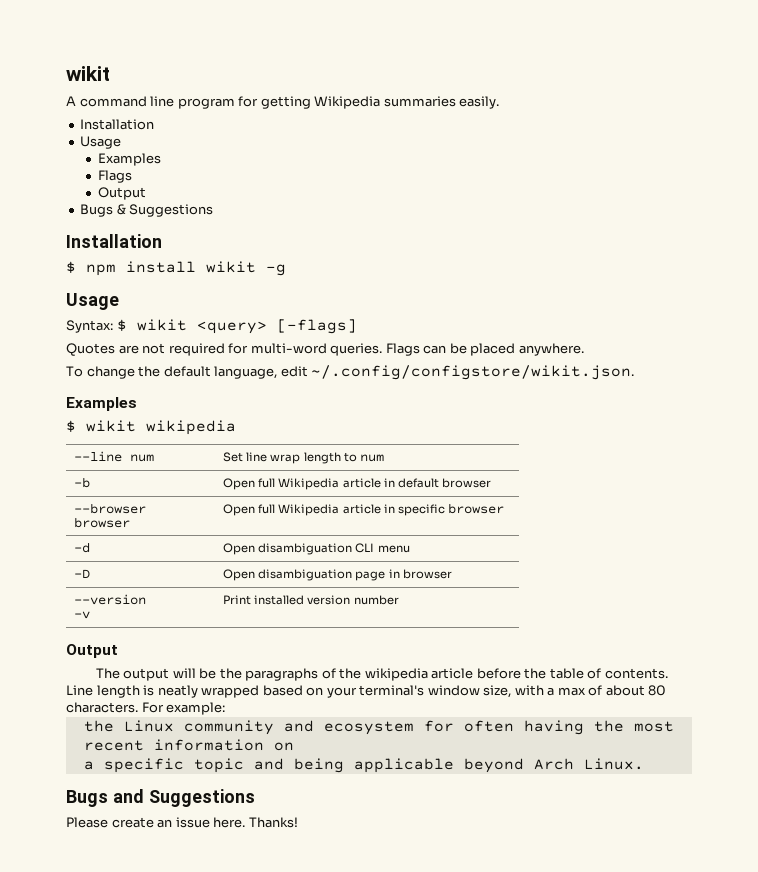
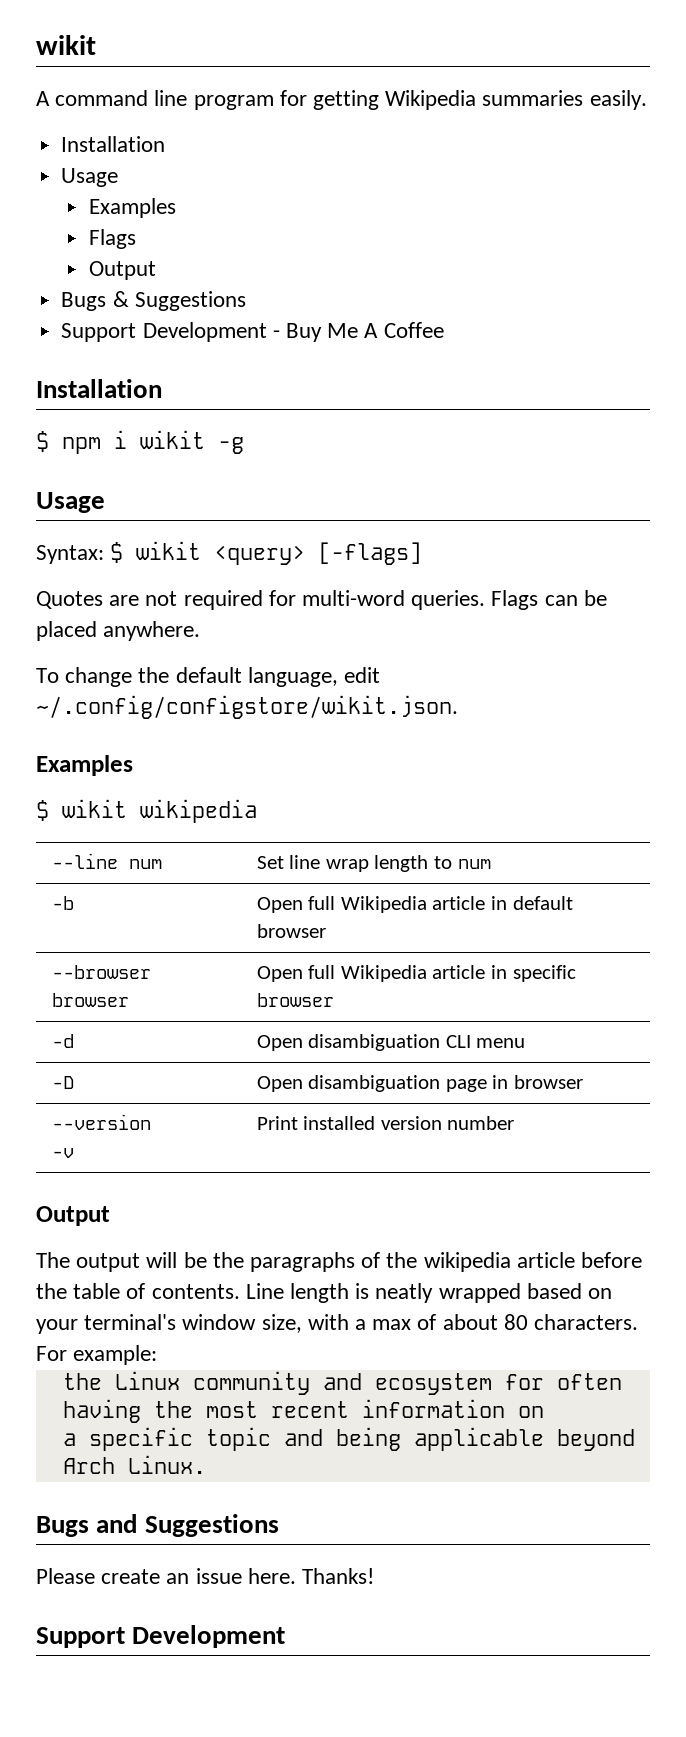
+ Support Development - Buy Me A Coffee
- $ npm install wikit -g
+ $ npm i wikit -g
  Thanks!
+ Support Development

